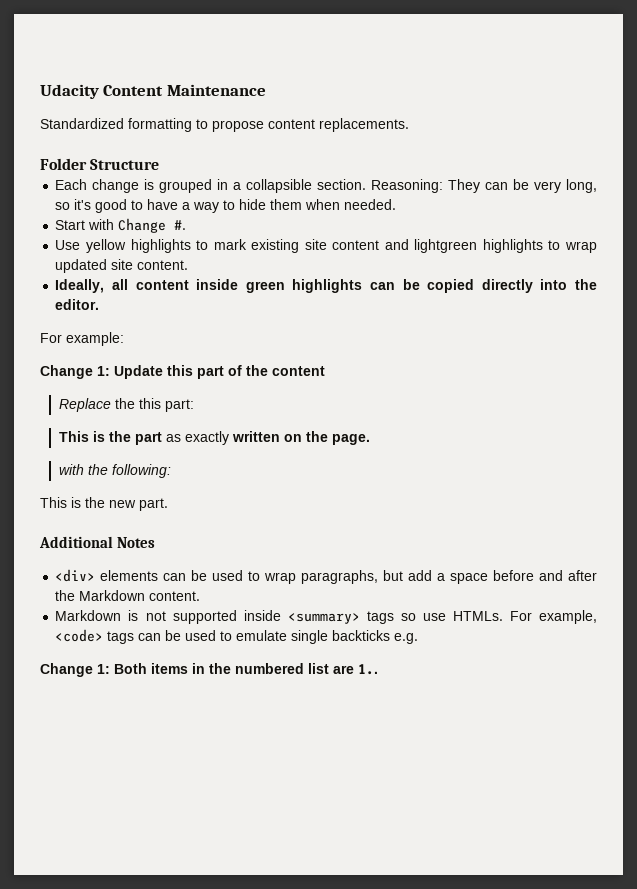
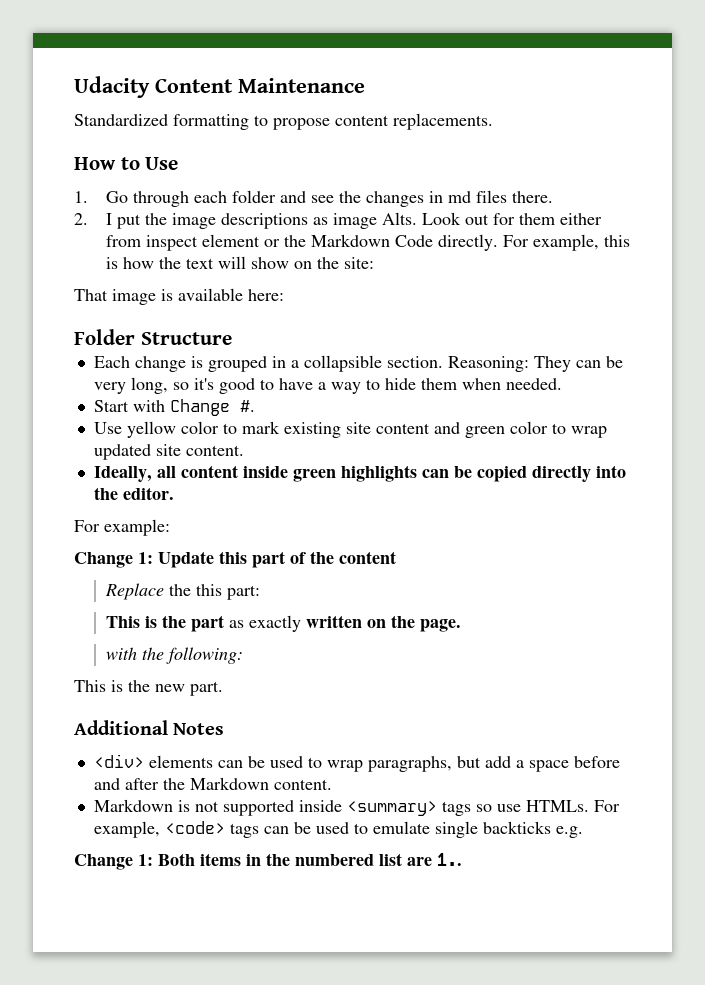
+ How to Use
+ 1. Go through each folder and see the changes in md files there.
+ 2. I put the image descriptions as image Alts. Look out for them either from inspect element or the Markdown Code directly. For example, this is how the text will show on the site:
+ That image is available here:
- Use yellow highlights to mark existing site content and lightgreen highlights to wrap updated site content.
+ Use yellow color to mark existing site content and green color to wrap updated site content.

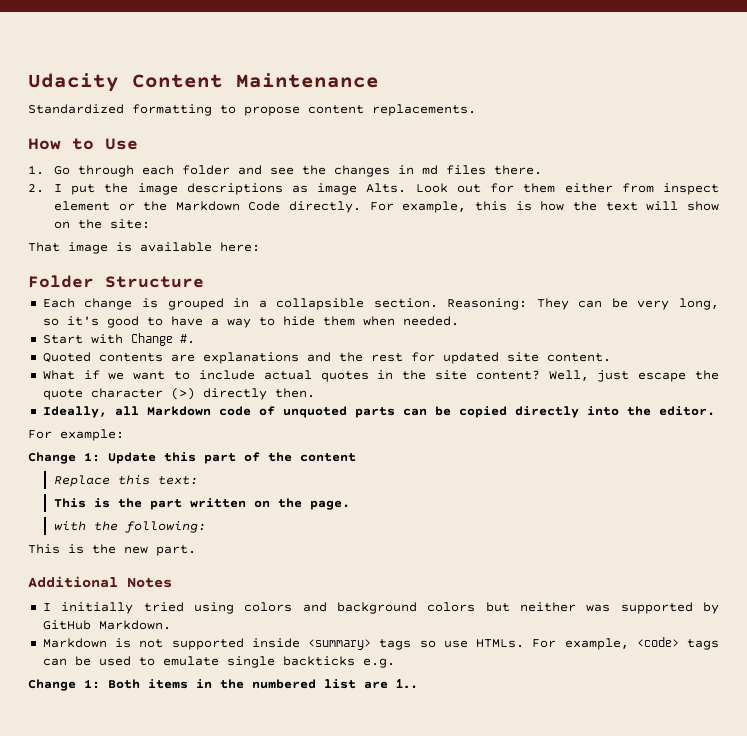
- Use yellow color to mark existing site content and green color to wrap updated site content.
- Ideally, all content inside green highlights can be copied directly into the editor.
+ Quoted contents are explanations and the rest for updated site content.
+ What if we want to include actual quotes in the site content? Well, just escape the quote character (>) directly then.
+ Ideally, all Markdown code of unquoted parts can be copied directly into the editor.
- Replace the this part:
+ Replace this text:
- This is the part as exactly written on the page.
+ This is the part written on the page.
- <div> elements can be used to wrap paragraphs, but add a space before and after the Markdown content.
+ I initially tried using colors and background colors but neither was supported by GitHub Markdown.

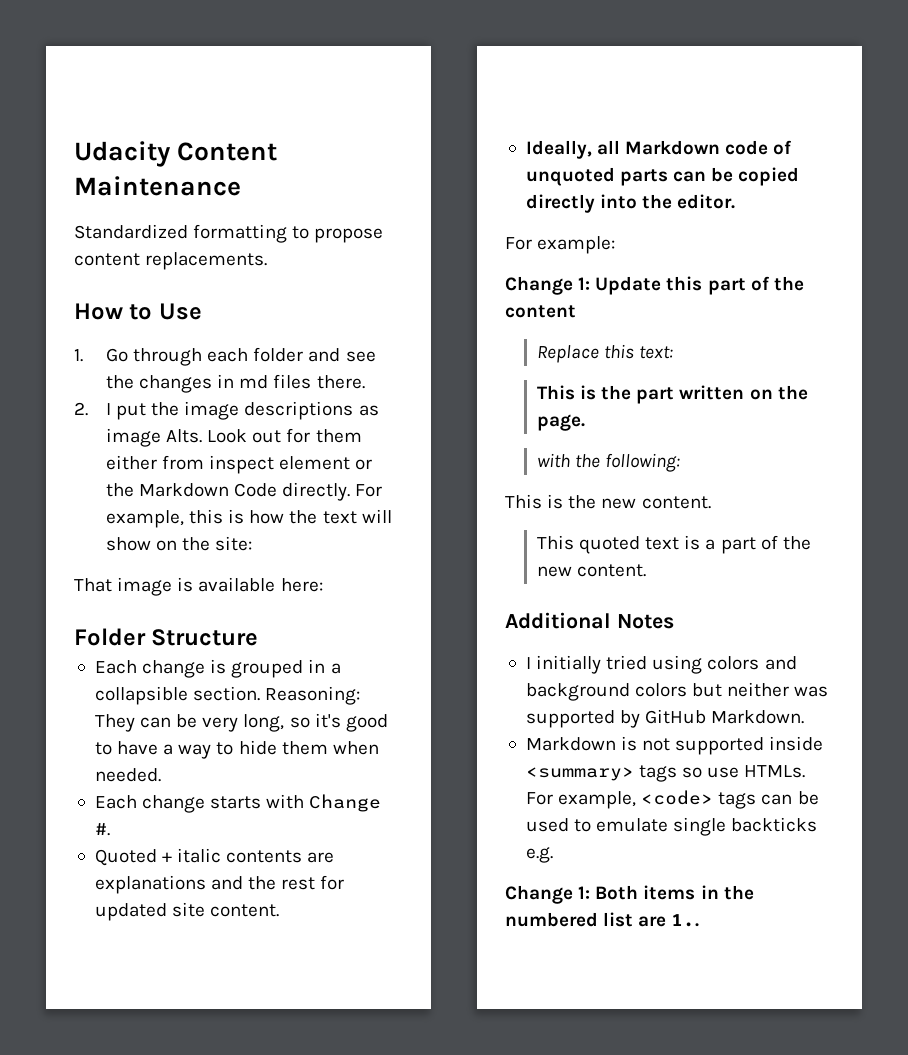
- Start with Change #.
+ Each change starts with Change #.
- Quoted contents are explanations and the rest for updated site content.
+ Quoted + italic contents are explanations and the rest for updated site content.
- What if we want to include actual quotes in the site content? Well, just escape the quote character (>) directly then.
- This is the new part.
+ This is the new content.
+ This quoted text is a part of the new content.

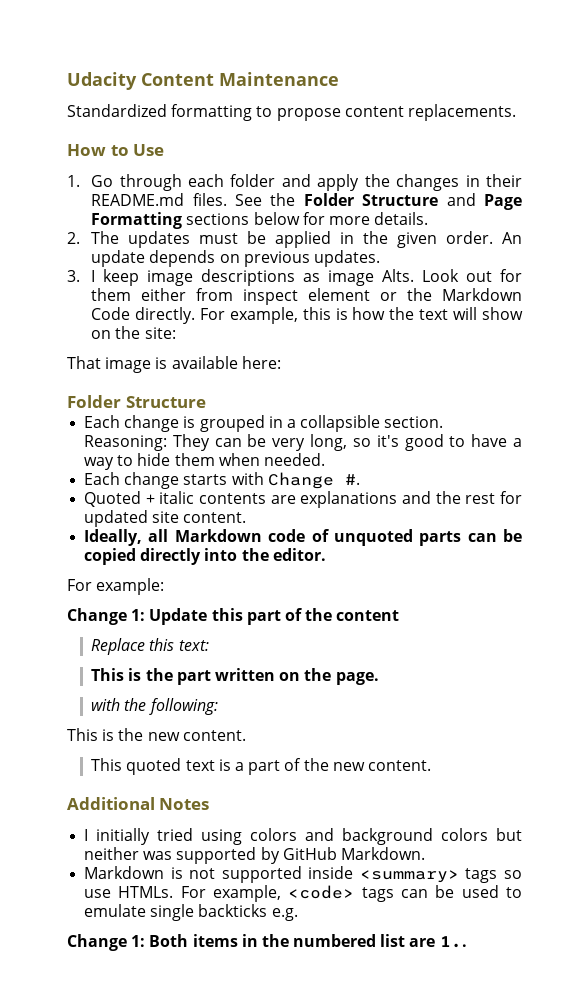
- 1. Go through each folder and see the changes in md files there.
- 2. I put the image descriptions as image Alts.
+ 1. Go through each folder and apply the changes in their README.md files. See the Folder Structure and Page Formatting sections below for more details.
+ 2. The updates must be applied in the given order. An update depends on previous updates.
+ 3. I keep image descriptions as image Alts.

